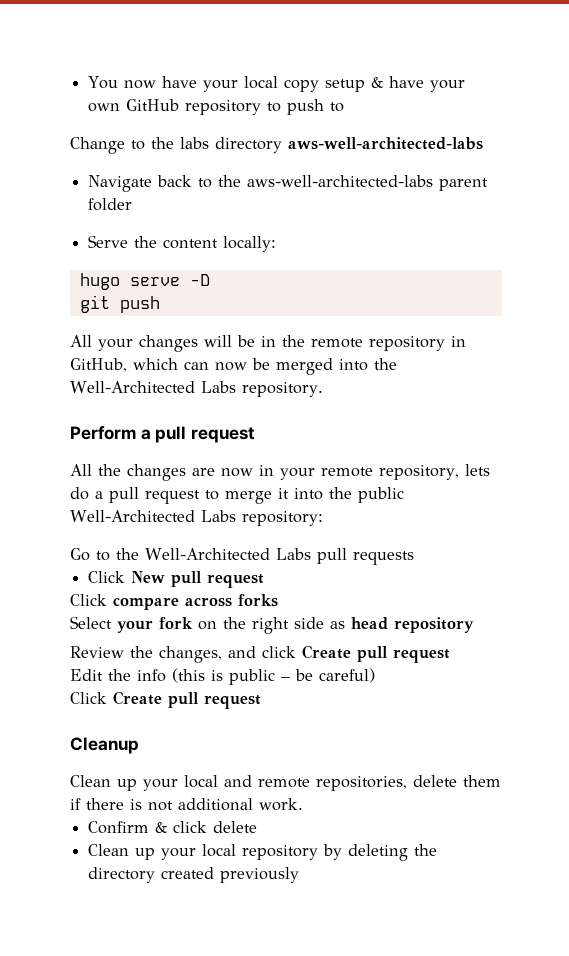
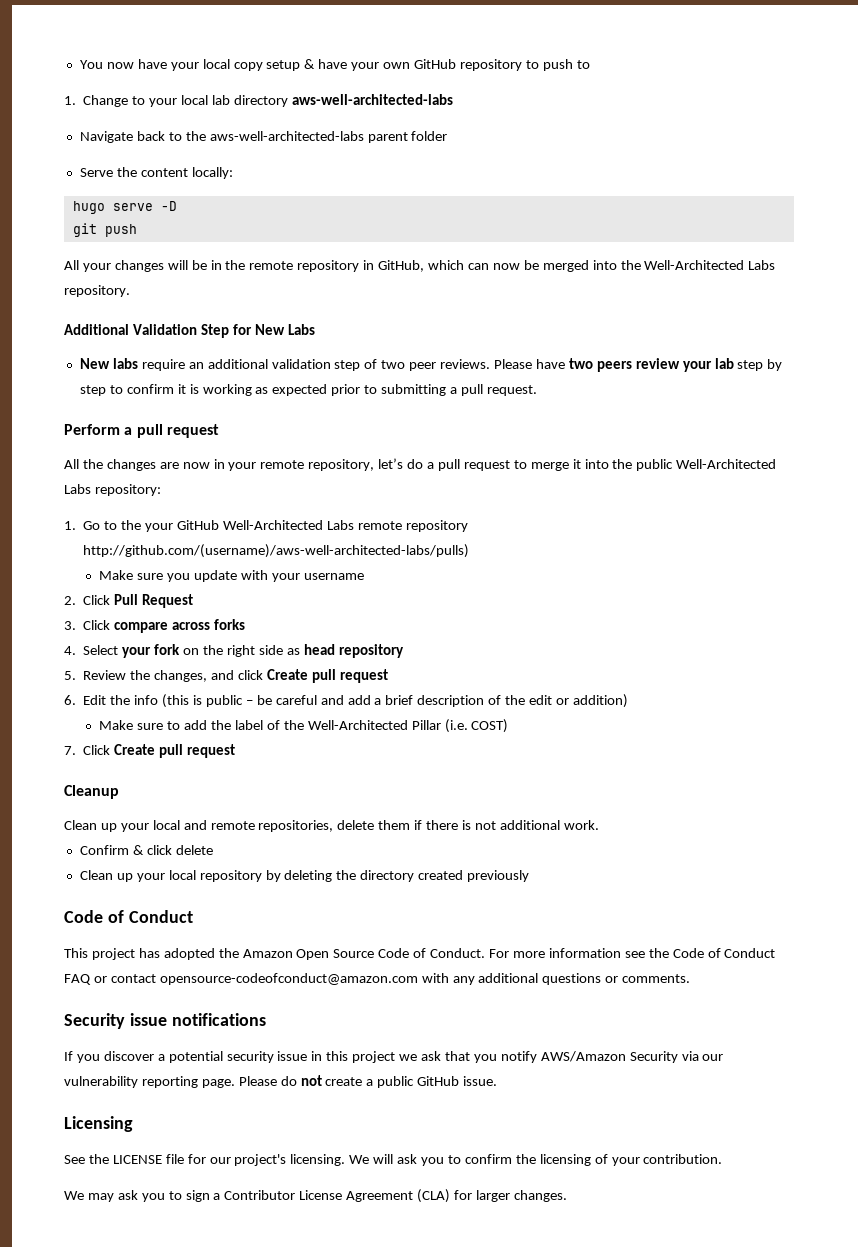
- Change to the labs directory aws-well-architected-labs
+ 1. Change to your local lab directory aws-well-architected-labs
+ Additional Validation Step for New Labs
+ New labs require an additional validation step of two peer reviews. Please have two peers review your lab step by step to confirm it is working as expected prior to submitting a pull request.
- All the changes are now in your remote repository, lets do a pull request to merge it into the public Well-Architected Labs repository:
+ All the changes are now in your remote repository, let’s do a pull request to merge it into the public Well-Architected Labs repository:
- Go to the Well-Architected Labs pull requests
- Click New pull request
- Click compare across forks
+ 1. Go to the your GitHub Well-Architected Labs remote repository http://github.com/(username)/aws-well-architected-labs/pulls)
+ Make sure you update with your username
+ 2. Click Pull Request
+ 3. Click compare across forks
- Select your fork on the right side as head repository
+ 4. Select your fork on the right side as head repository
- Review the changes, and click Create pull request
+ 5. Review the changes, and click Create pull request
- Edit the info (this is public – be careful)
- Click Create pull request
+ 6. Edit the info (this is public – be careful and add a brief description of the edit or addition)
+ Make sure to add the label of the Well-Architected Pillar (i.e. COST)
+ 7. Click Create pull request
  Clean up your local repository by deleting the directory created previously
+ Code of Conduct
+ This project has adopted the Amazon Open Source Code of Conduct. For more information see the Code of Conduct FAQ or contact opensource-codeofconduct@amazon.com with any additional questions or comments.
+ Security issue notifications
+ If you discover a potential security issue in this project we ask that you notify AWS/Amazon Security via our vulnerability reporting page. Please do not create a public GitHub issue.
+ Licensing
+ See the LICENSE file for our project's licensing. We will ask you to confirm the licensing of your contribution.
+ We may ask you to sign a Contributor License Agreement (CLA) for larger changes.

